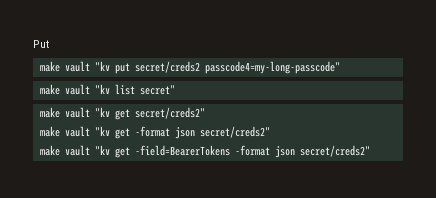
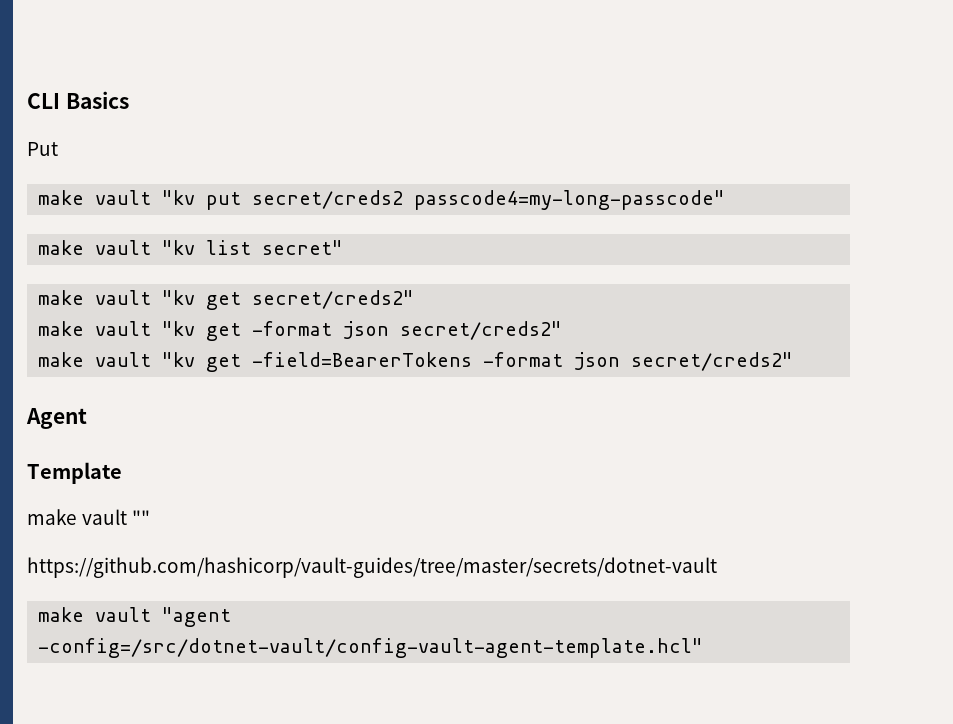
+ CLI Basics
+ Agent
+ Template
+ make vault ""
+ https://github.com/hashicorp/vault-guides/tree/master/secrets/dotnet-vault
+ make vault "agent -config=/src/dotnet-vault/config-vault-agent-template.hcl"

